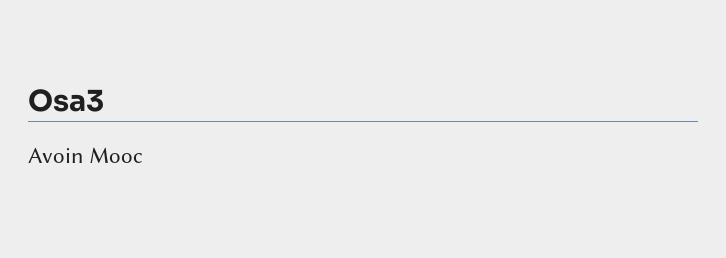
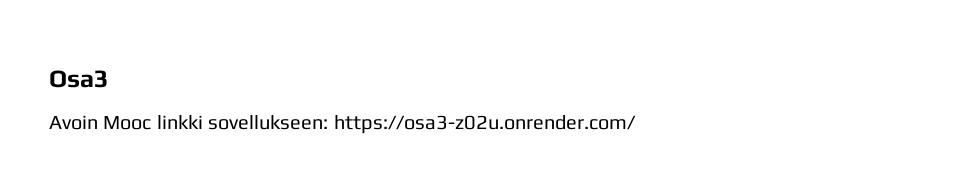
- Avoin Mooc
+ Avoin Mooc linkki sovellukseen: https://osa3-z02u.onrender.com/

